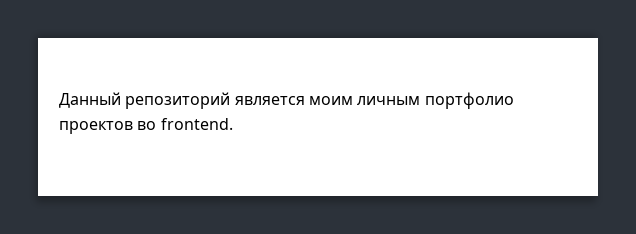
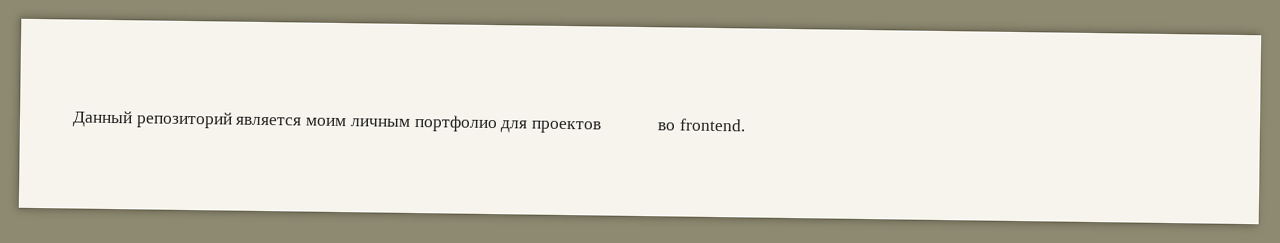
- Данный репозиторий является моим личным портфолио проектов во frontend.
+ Данный репозиторий является моим личным портфолио для проектов во frontend.

